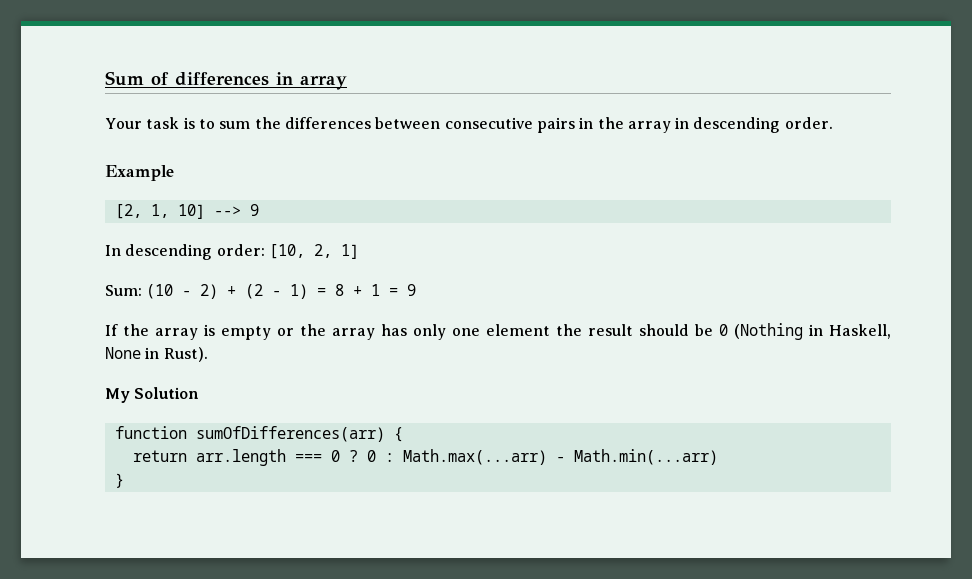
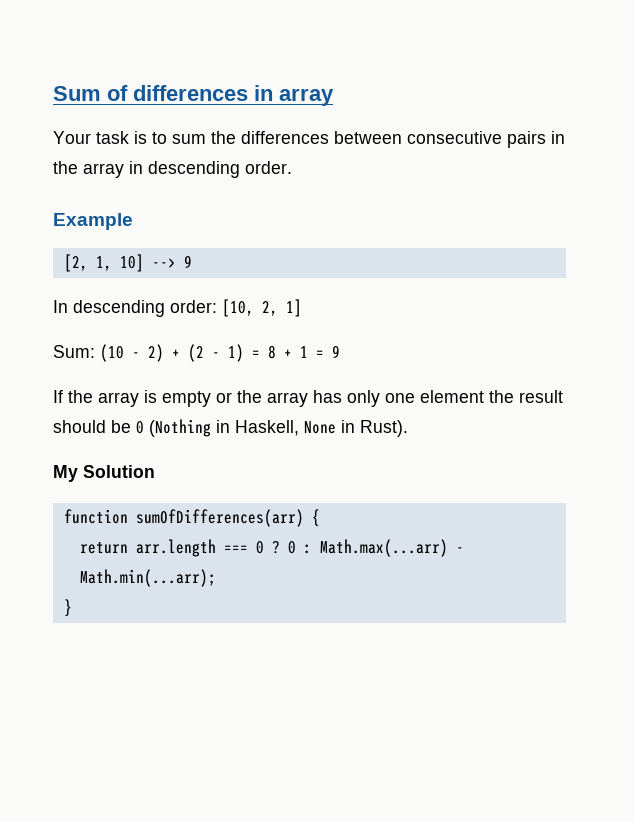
- 0 : Math.max(...arr) - Math.min(...arr)
+ 0 : Math.max(...arr) - Math.min(...arr);

